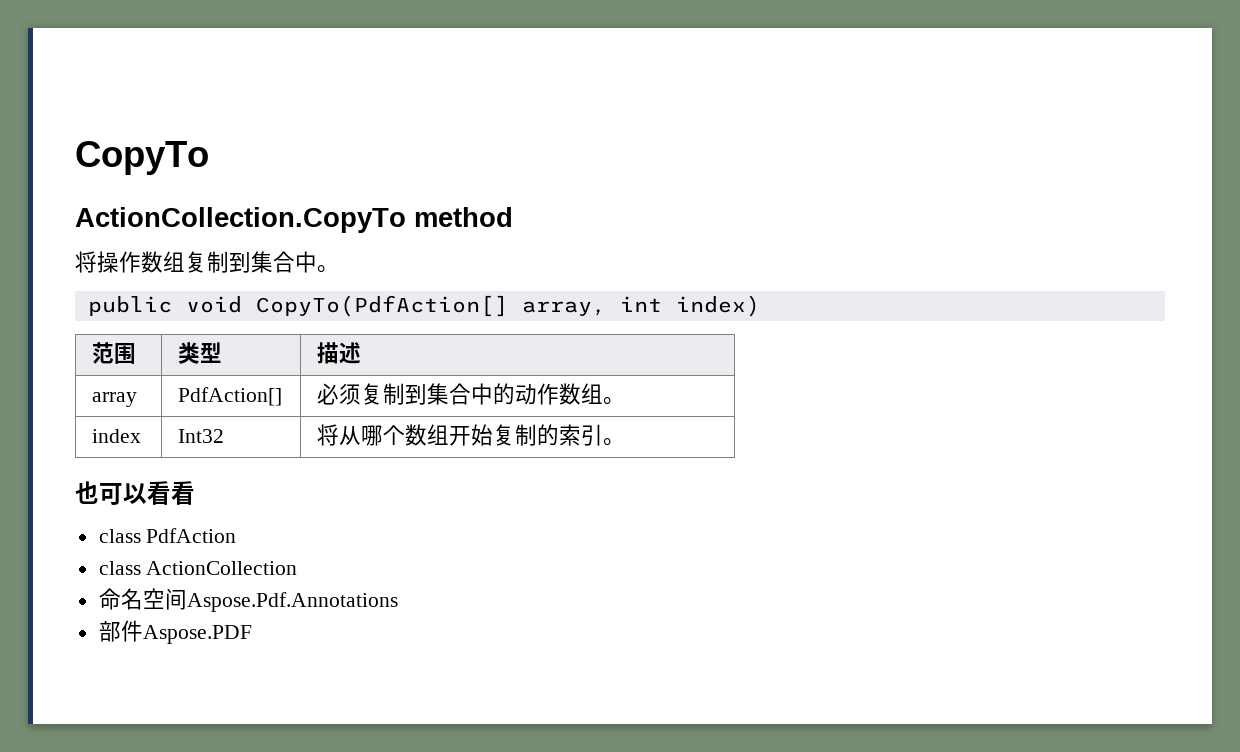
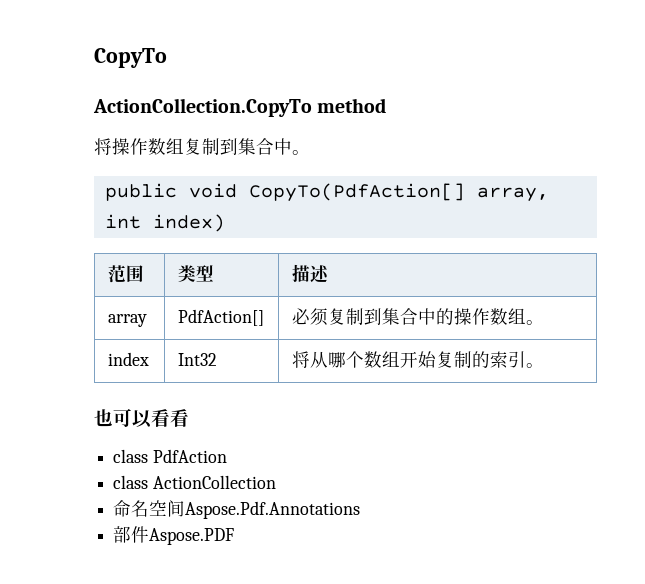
- array | PdfAction[] | 必须复制到集合中的动作数组。
+ array | PdfAction[] | 必须复制到集合中的操作数组。

